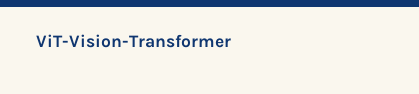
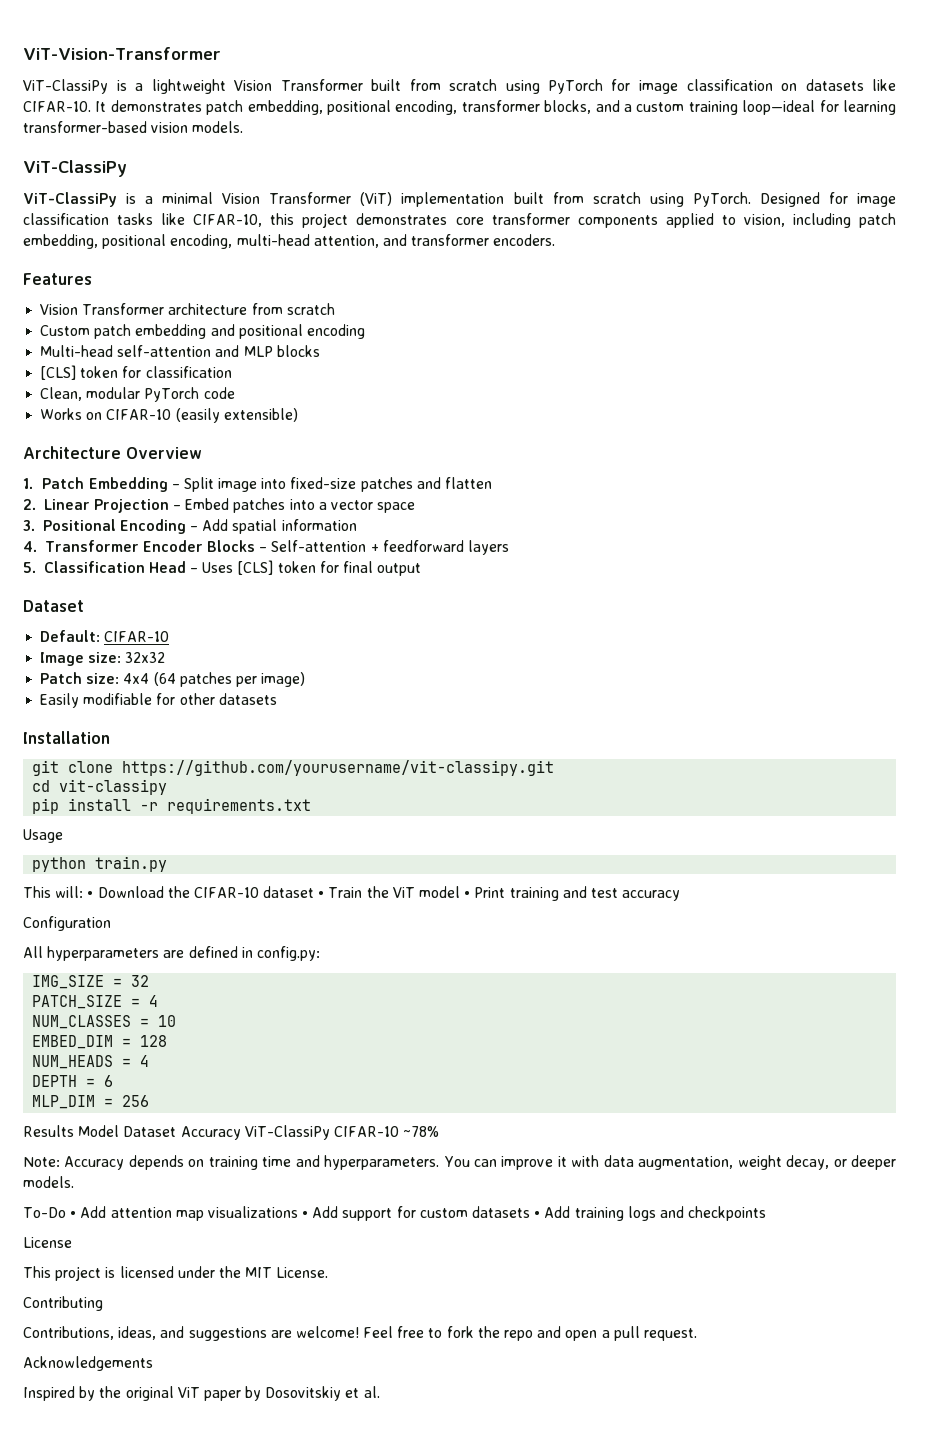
+ ViT-ClassiPy is a lightweight Vision Transformer built from scratch using PyTorch for image classification on datasets like CIFAR-10. It demonstrates patch embedding, positional encoding, transformer blocks, and a custom training loop—ideal for learning transformer-based vision models.
+ ViT-ClassiPy
+ ViT-ClassiPy is a minimal Vision Transformer (ViT) implementation built from scratch using PyTorch. Designed for image classification tasks like CIFAR-10, this project demonstrates core transformer components applied to vision, including patch embedding, positional encoding, multi-head attention, and transformer encoders.
+ Features
+ Vision Transformer architecture from scratch
+ Custom patch embedding and positional encoding
+ Multi-head self-attention and MLP blocks
+ [CLS] token for classification
+ Clean, modular PyTorch code
+ Works on CIFAR-10 (easily extensible)
+ Architecture Overview
+ 1. Patch Embedding – Split image into fixed-size patches and flatten
+ 2. Linear Projection – Embed patches into a vector space
+ 3. Positional Encoding – Add spatial information
+ 4. Transformer Encoder Blocks – Self-attention + feedforward layers
+ 5. Classification Head – Uses [CLS] token for final output
+ Dataset
+ Default: CIFAR-10
+ Image size: 32x32
+ Patch size: 4x4 (64 patches per image)
+ Easily modifiable for other datasets
+ Installation
+ git clone https://github.com/yourusername/vit-classipy.git
+ cd vit-classipy
+ pip install -r requirements.txt
+ Usage
+ python train.py
+ This will: • Download the CIFAR-10 dataset • Train the ViT model • Print training and test accuracy
+ Configuration
+ All hyperparameters are defined in config.py:
+ IMG_SIZE = 32
+ PATCH_SIZE = 4
+ NUM_CLASSES = 10
+ EMBED_DIM = 128
+ NUM_HEADS = 4
+ DEPTH = 6
+ MLP_DIM = 256
+ Results Model Dataset Accuracy ViT-ClassiPy CIFAR-10 ~78%
+ Note: Accuracy depends on training time and hyperparameters. You can improve it with data augmentation, weight decay, or deeper models.
+ To-Do • Add attention map visualizations • Add support for custom datasets • Add training logs and checkpoints
+ License
+ This project is licensed under the MIT License.
+ Contributing
+ Contributions, ideas, and suggestions are welcome! Feel free to fork the repo and open a pull request.
+ Acknowledgements
+ Inspired by the original ViT paper by Dosovitskiy et al.

